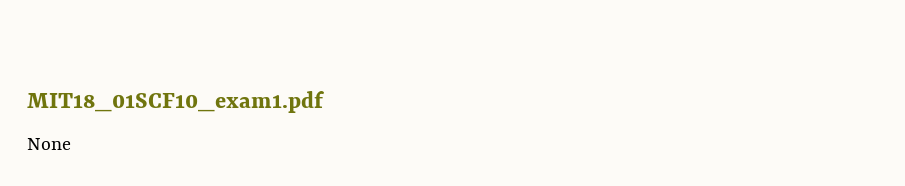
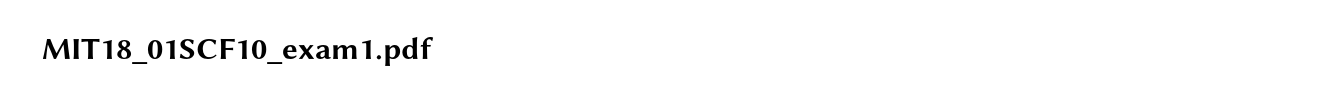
- None

